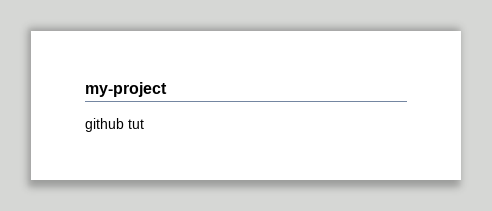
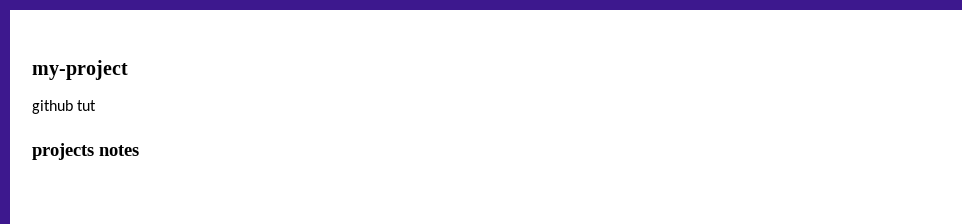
+ projects notes

